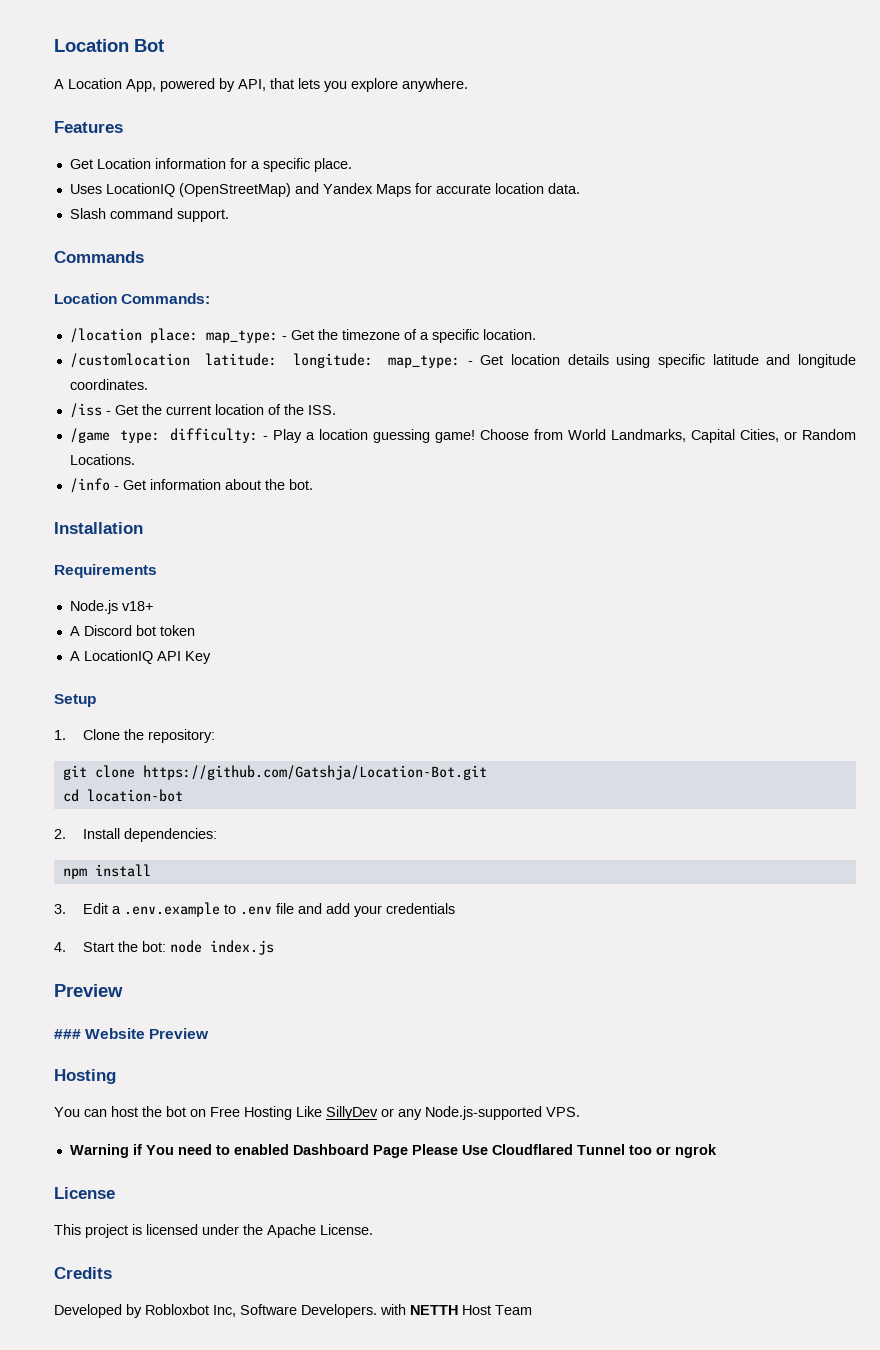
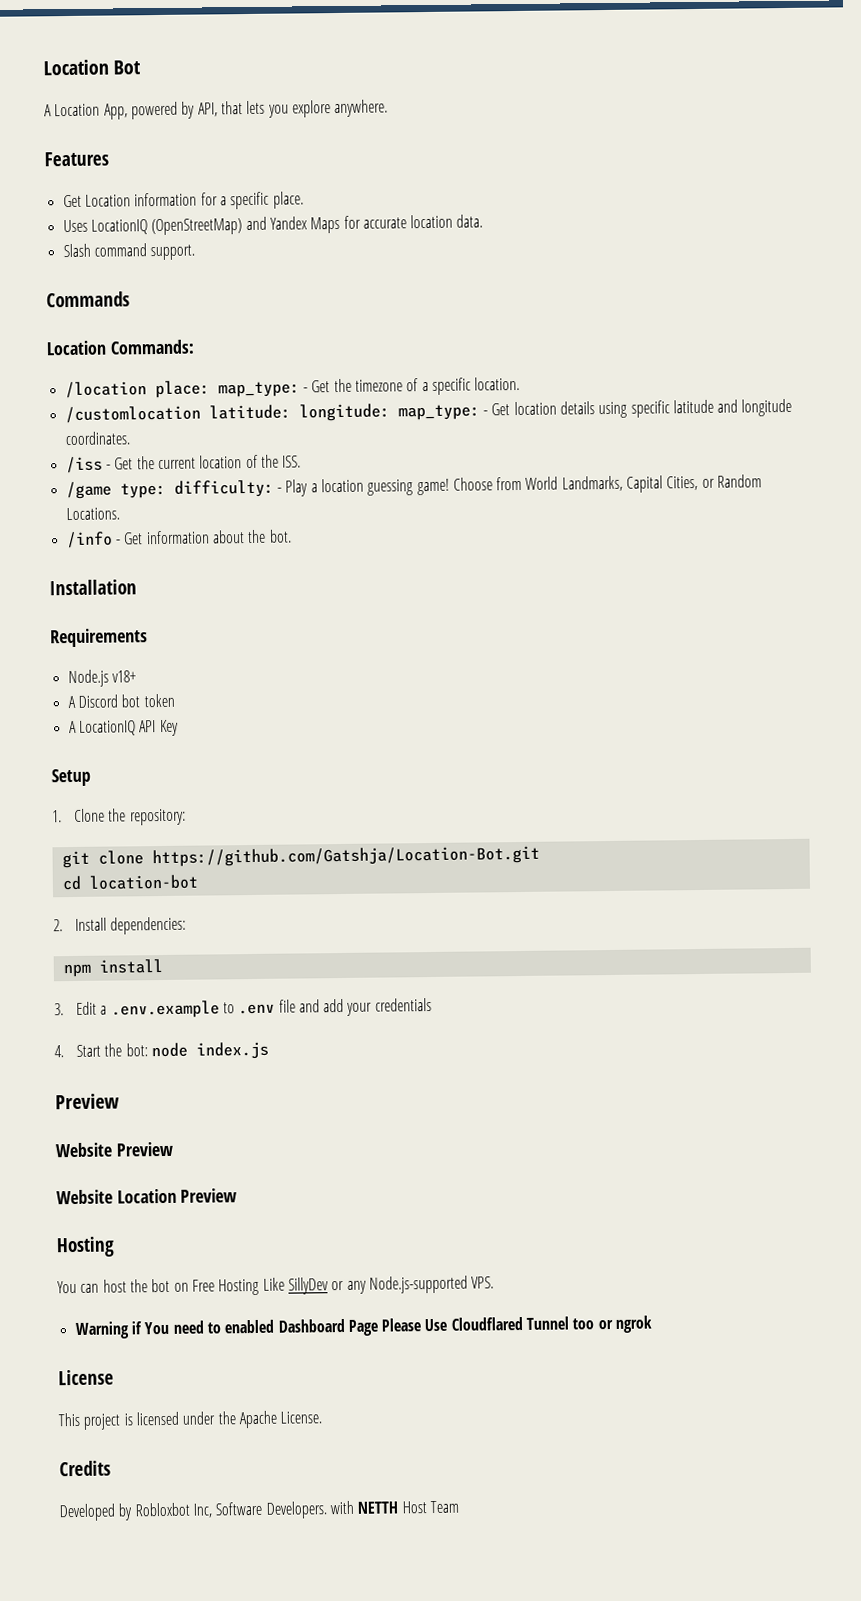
- ### Website Preview
+ Website Preview
+ Website Location Preview

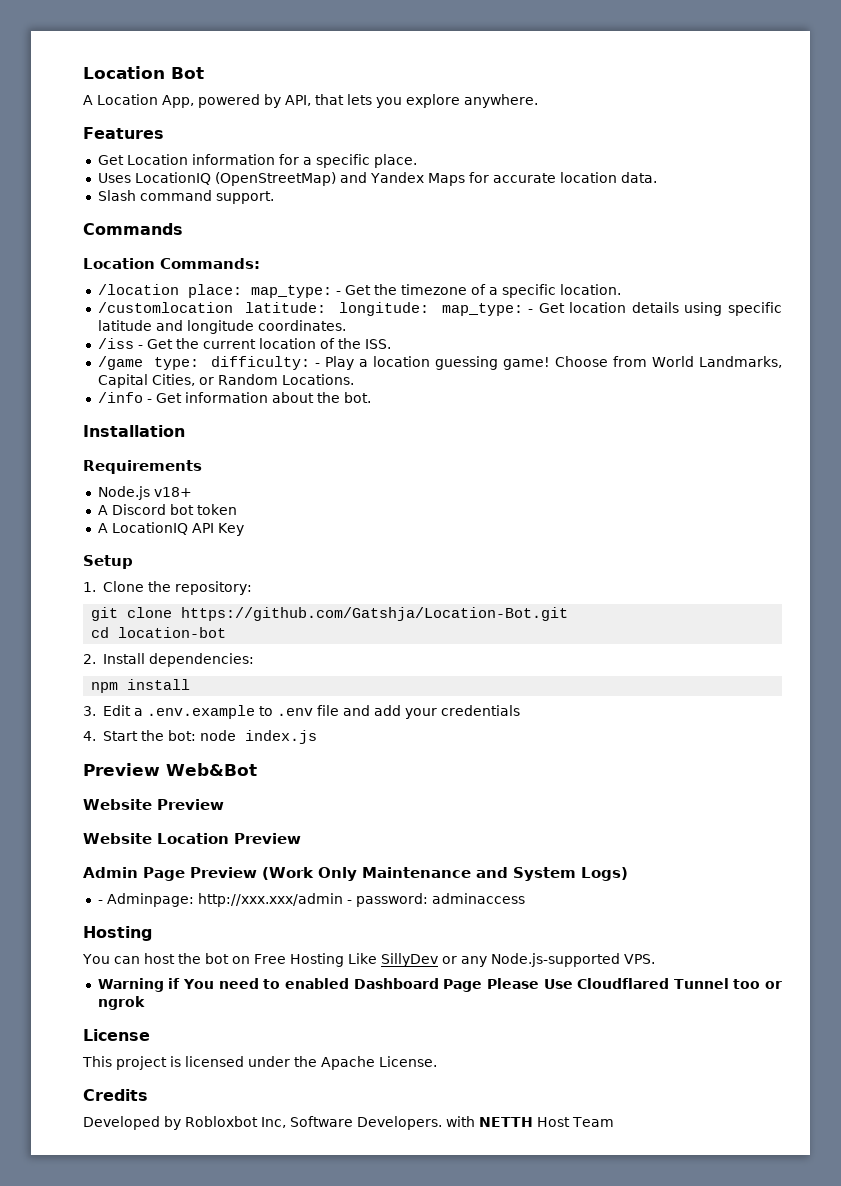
  4. Start the bot: node index.js
- Preview
+ Preview Web&Bot
+ Admin Page Preview (Work Only Maintenance and System Logs)
+ - Adminpage: http://xxx.xxx/admin - password: adminaccess

